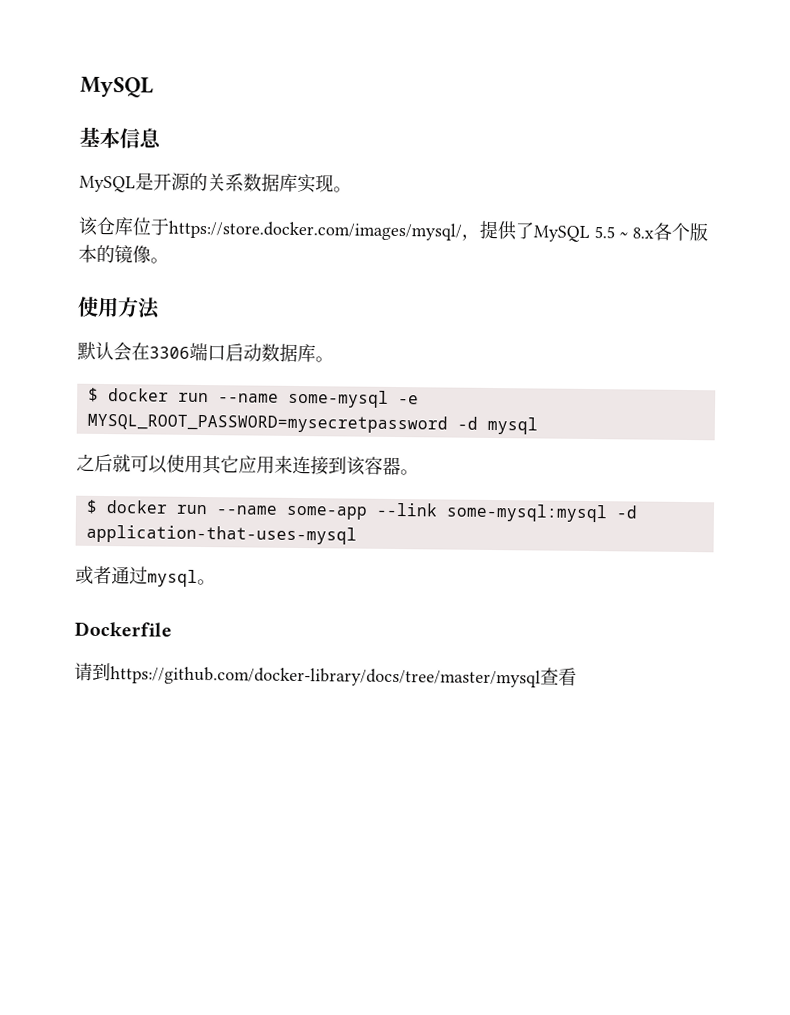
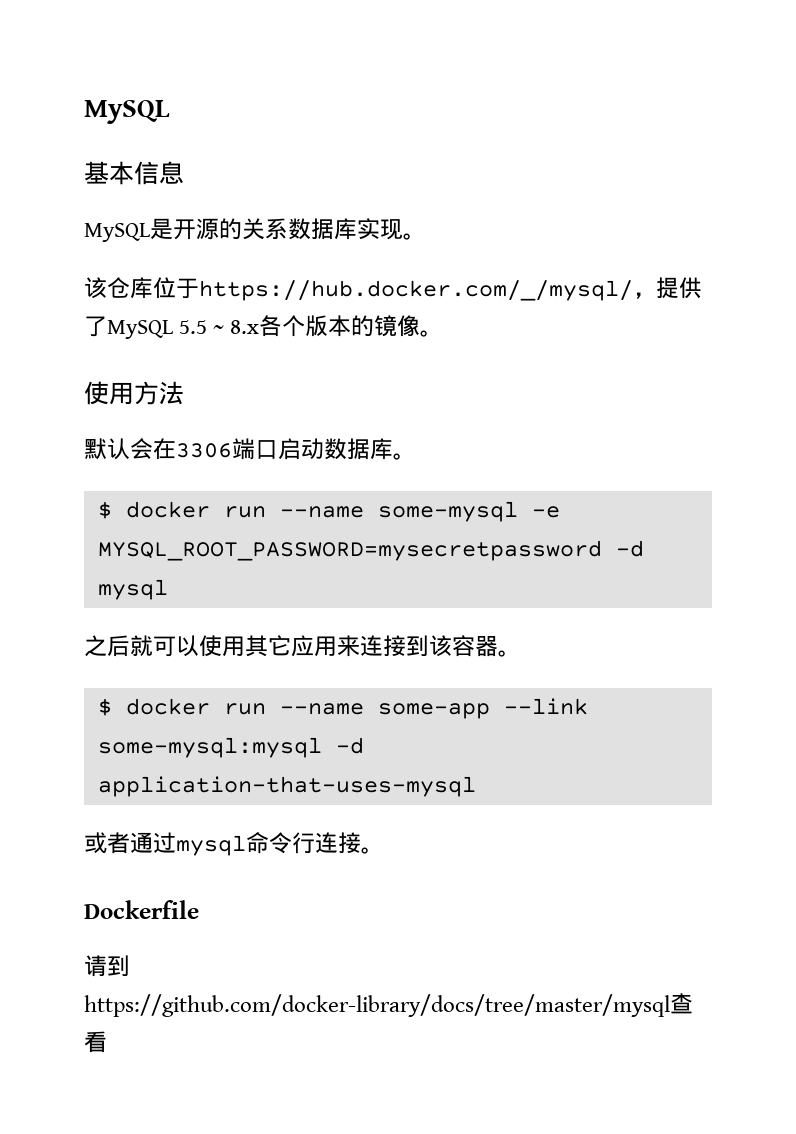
- 该仓库位于https://store.docker.com/images/mysql/，提供了MySQL 5.5 ~ 8.x各个版本的镜像。
+ 该仓库位于https://hub.docker.com/_/mysql/，提供了MySQL 5.5 ~ 8.x各个版本的镜像。
- 或者通过mysql。
+ 或者通过mysql命令行连接。

